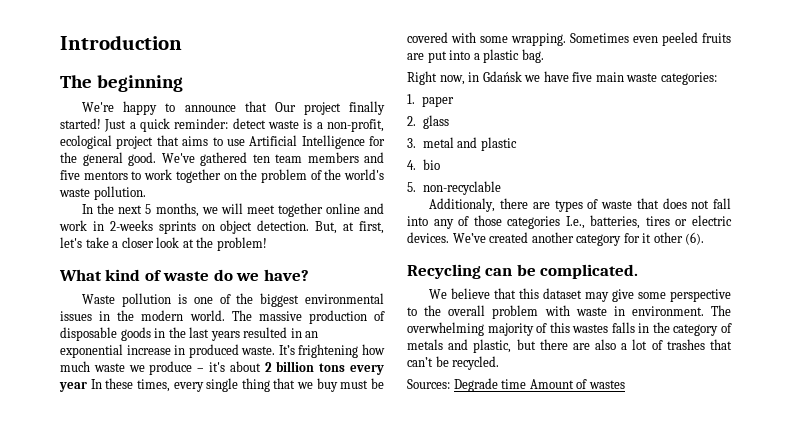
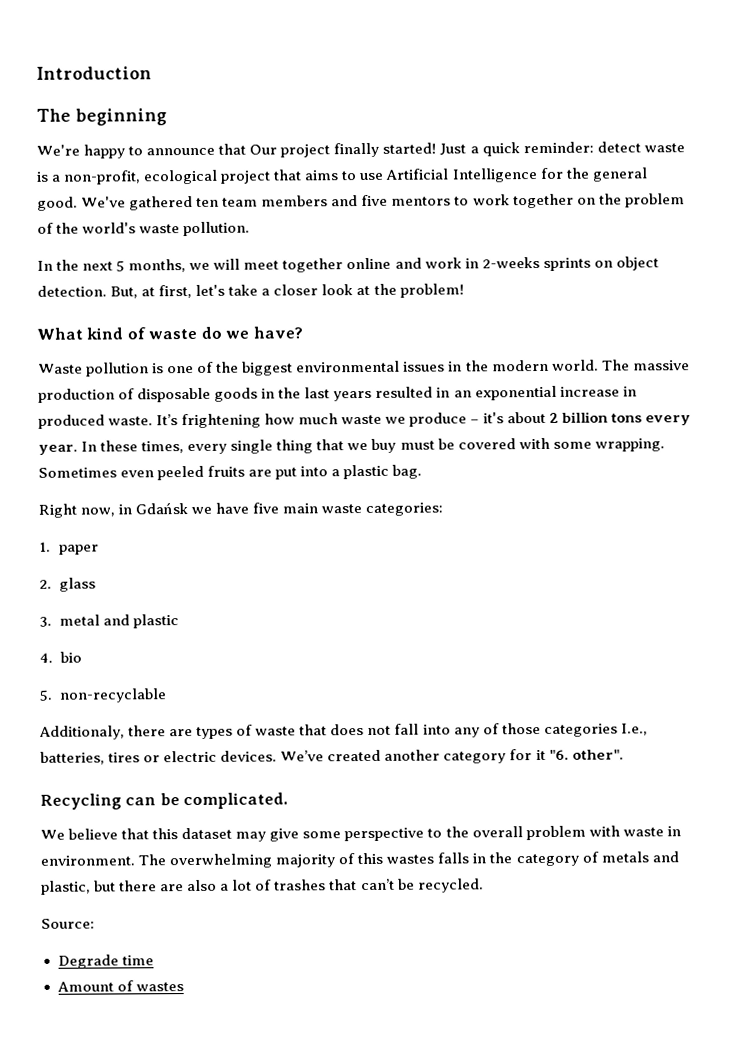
- It’s frightening how much waste we produce – it's about 2 billion tons every year In these times, every single thing that we buy must be covered with some wrapping.
+ It’s frightening how much waste we produce – it's about 2 billion tons every year. In these times, every single thing that we buy must be covered with some wrapping.
- We’ve created another category for it other (6).
+ We’ve created another category for it "6. other".
- Sources: Degrade time Amount of wastes
+ Source:
+ Degrade time
+ Amount of wastes

